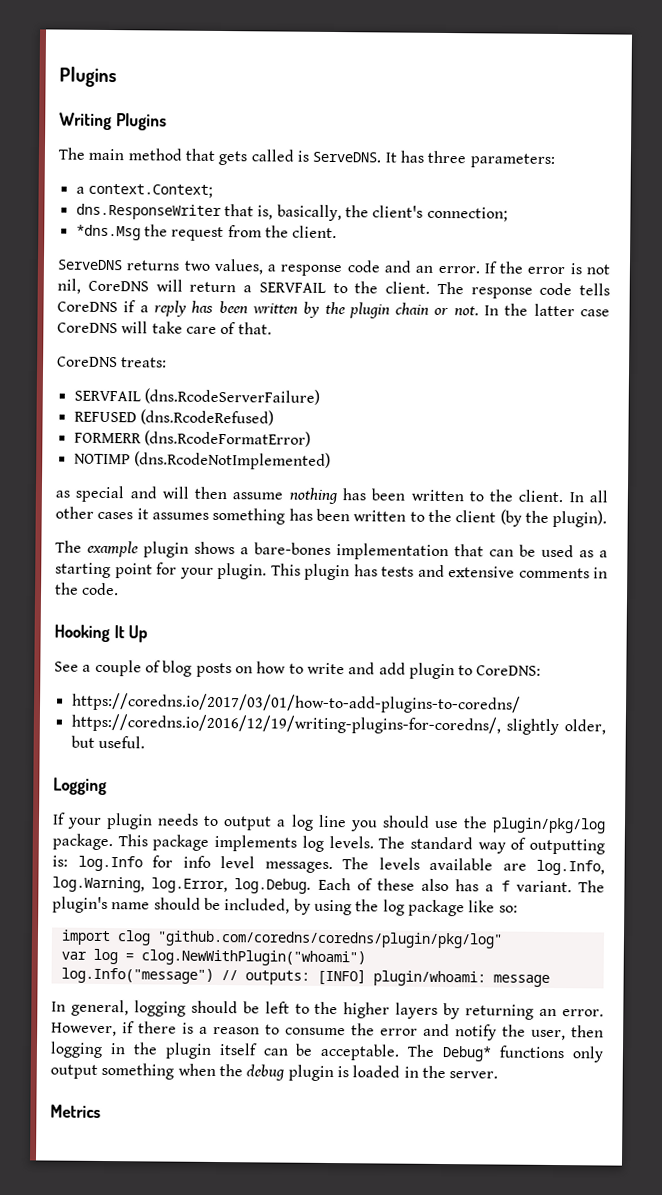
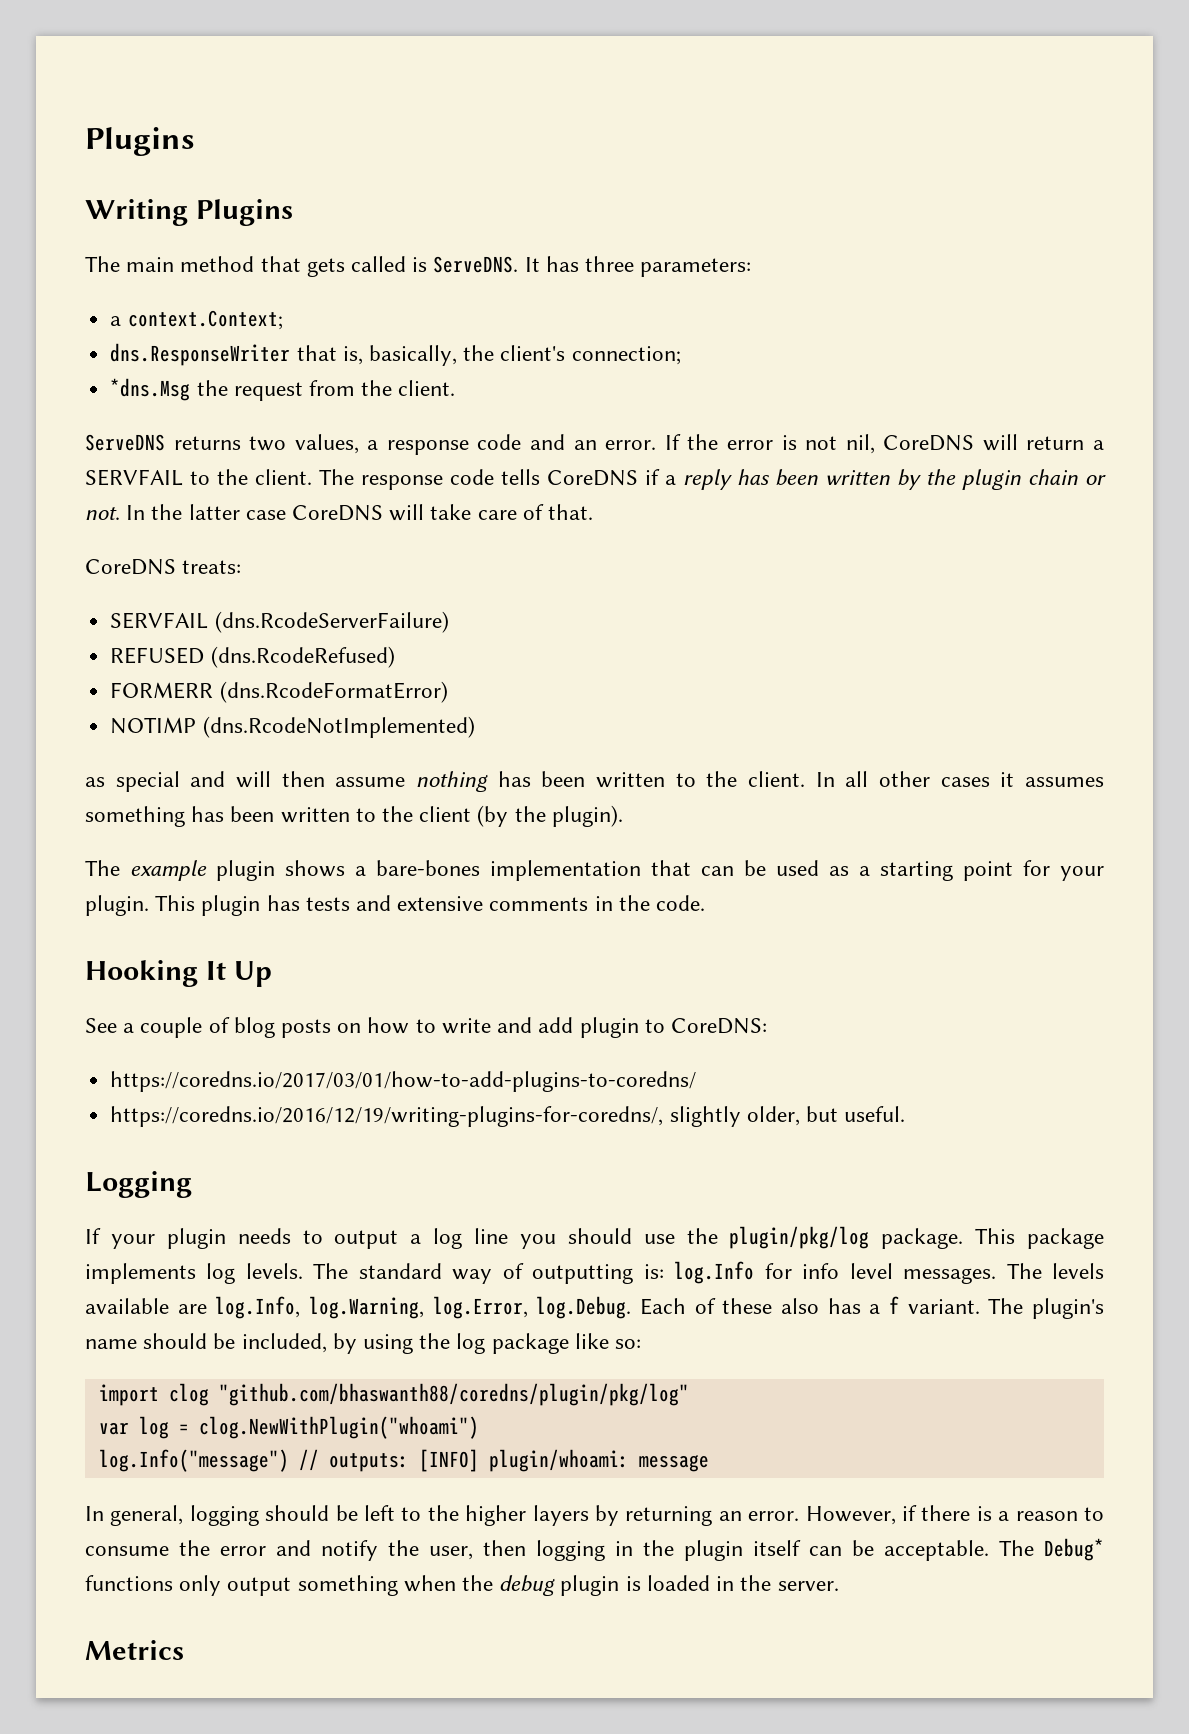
- import clog "github.com/coredns/coredns/plugin/pkg/log"
+ import clog "github.com/bhaswanth88/coredns/plugin/pkg/log"

